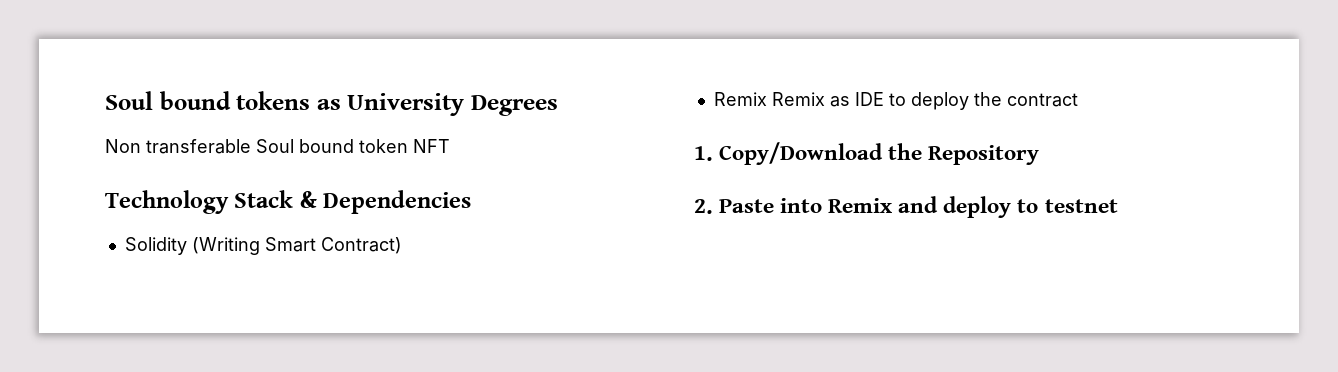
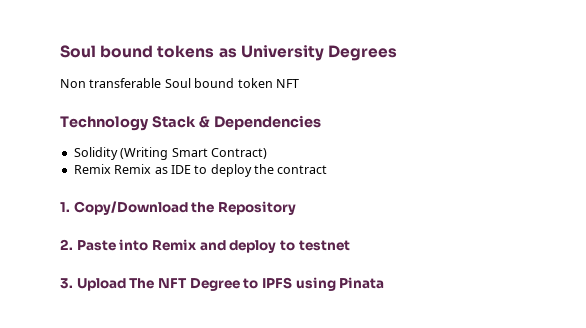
+ 3. Upload The NFT Degree to IPFS using Pinata

